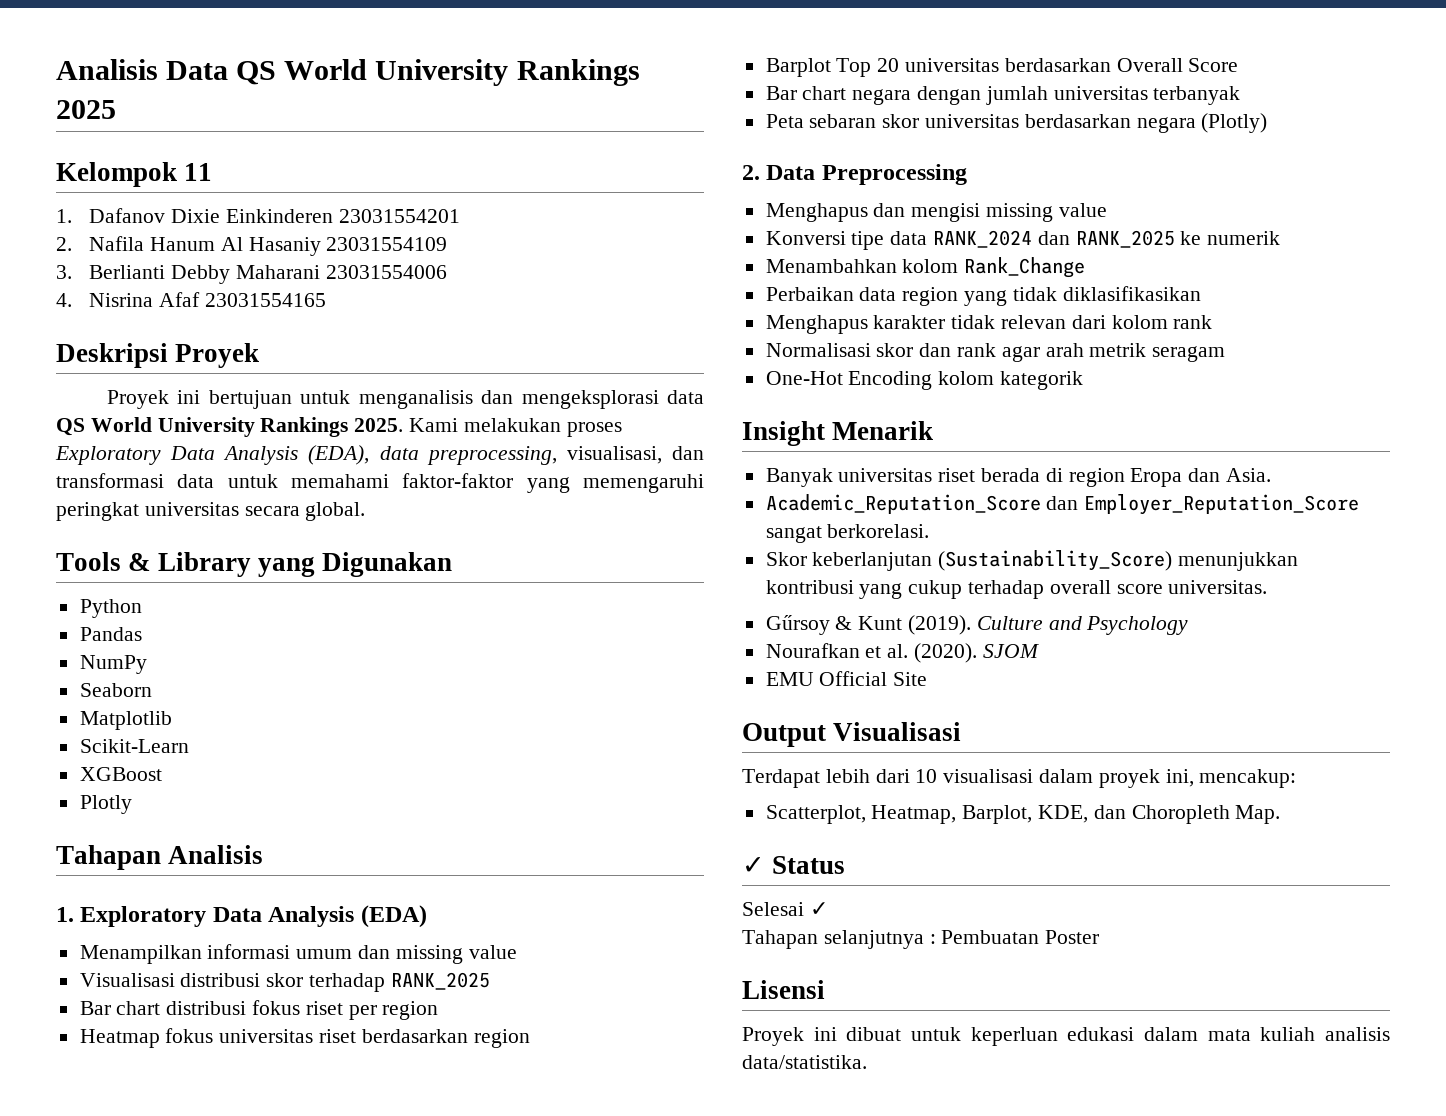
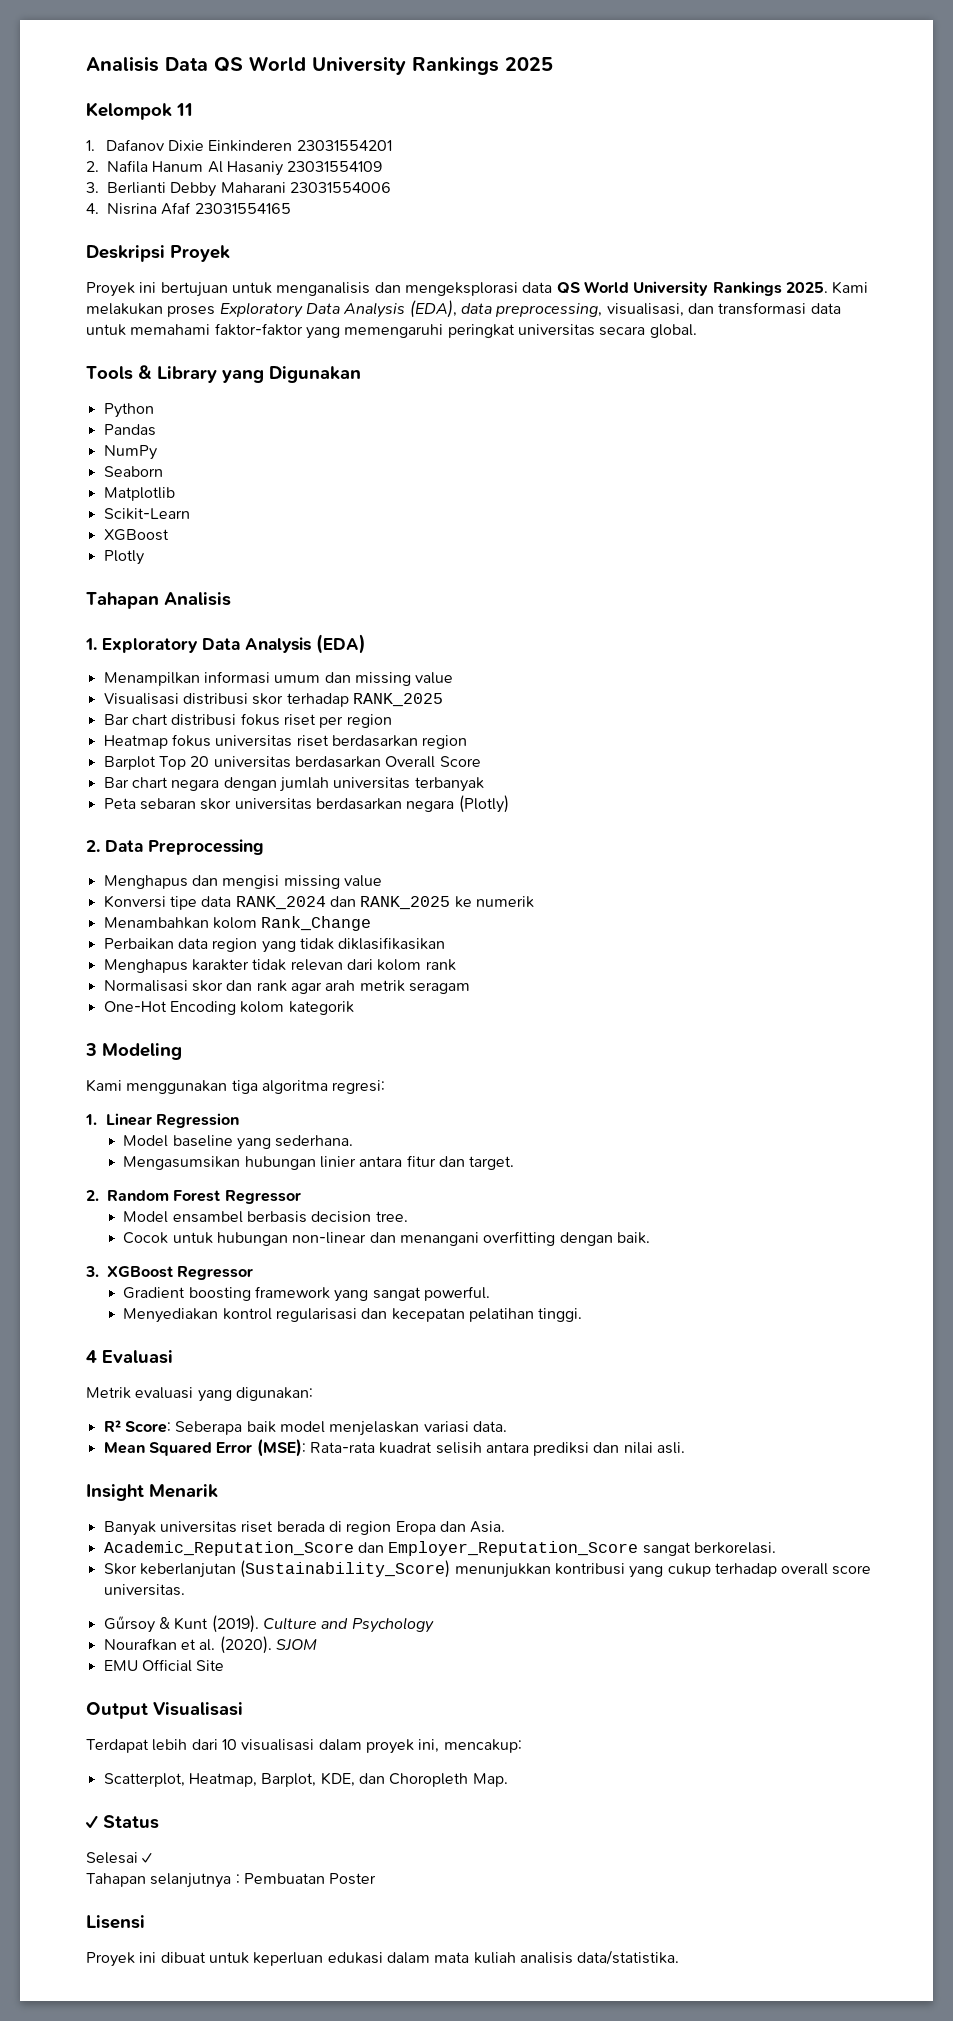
+ 3 Modeling
+ Kami menggunakan tiga algoritma regresi:
+ 1. Linear Regression
+ Model baseline yang sederhana.
+ Mengasumsikan hubungan linier antara fitur dan target.
+ 2. Random Forest Regressor
+ Model ensambel berbasis decision tree.
+ Cocok untuk hubungan non-linear dan menangani overfitting dengan baik.
+ 3. XGBoost Regressor
+ Gradient boosting framework yang sangat powerful.
+ Menyediakan kontrol regularisasi dan kecepatan pelatihan tinggi.
+ 4 Evaluasi
+ Metrik evaluasi yang digunakan:
+ R² Score: Seberapa baik model menjelaskan variasi data.
+ Mean Squared Error (MSE): Rata-rata kuadrat selisih antara prediksi dan nilai asli.

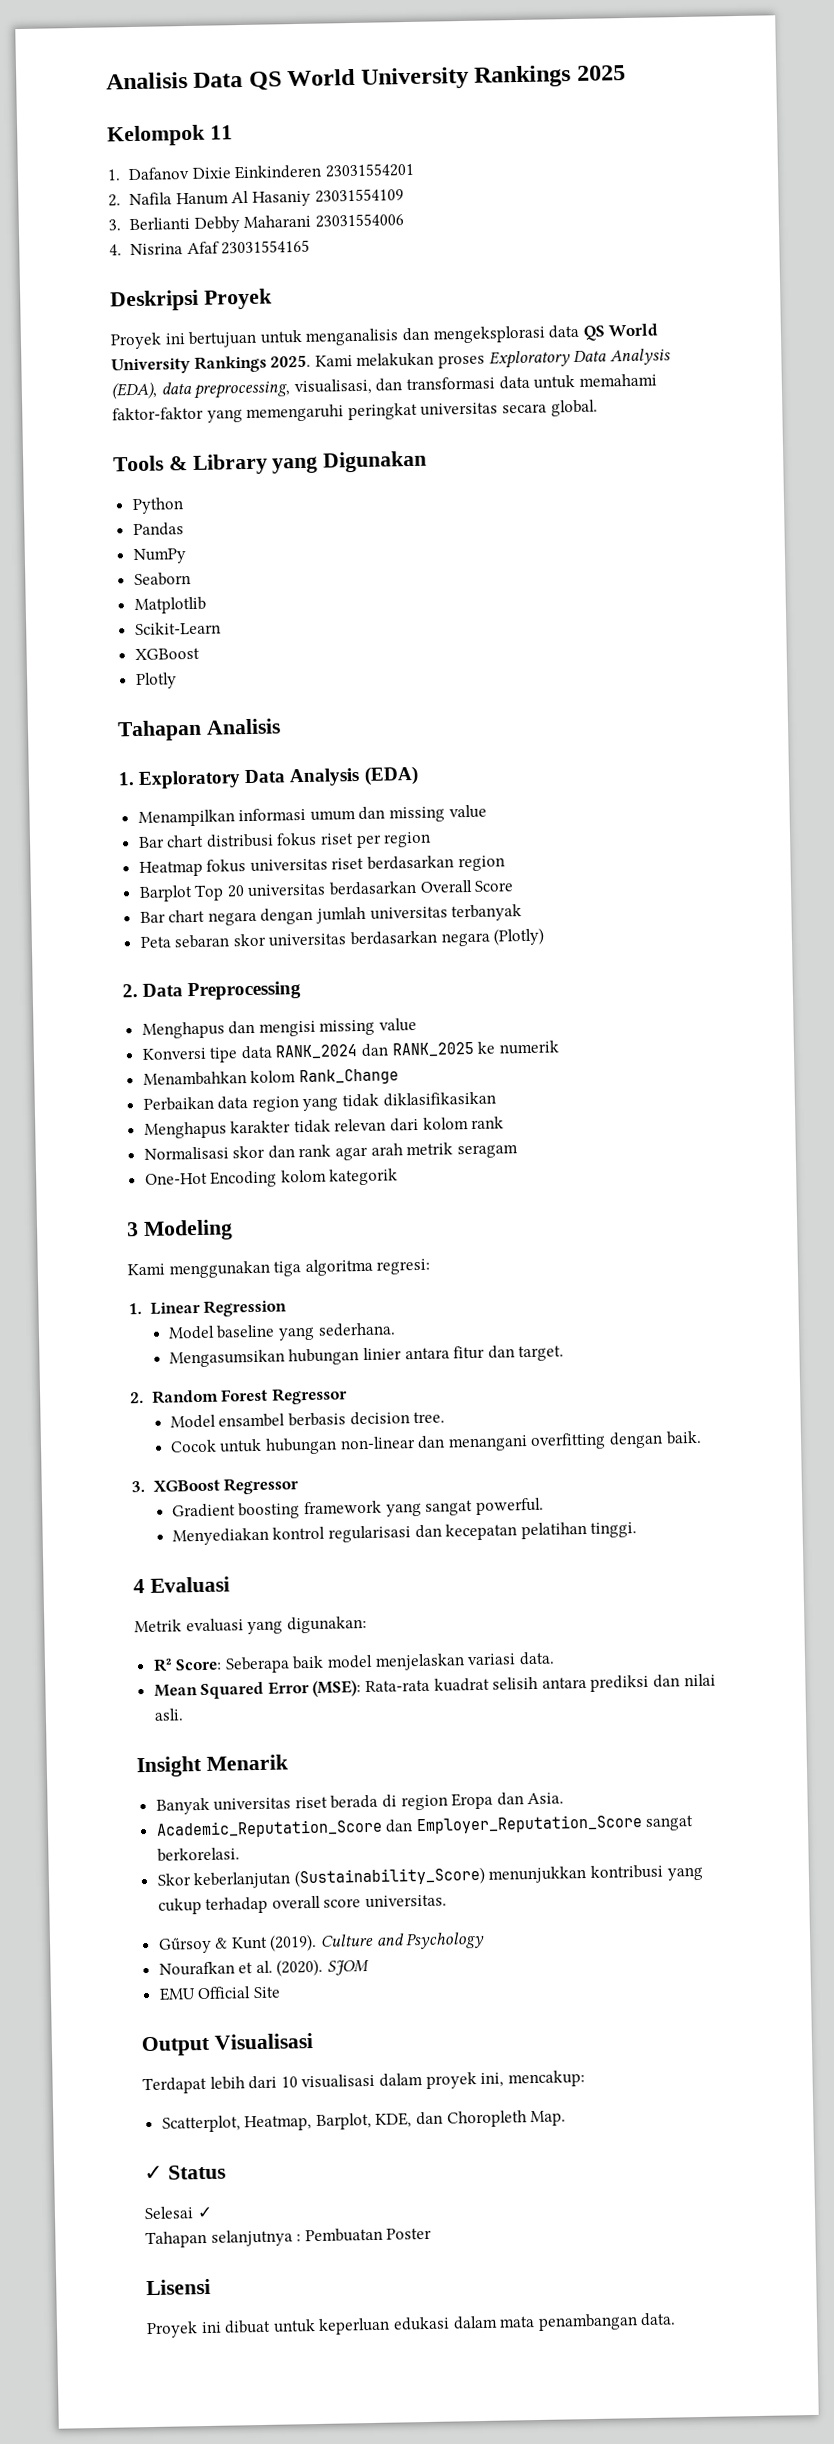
- Visualisasi distribusi skor terhadap RANK_2025
- Proyek ini dibuat untuk keperluan edukasi dalam mata kuliah analisis data/statistika.
+ Proyek ini dibuat untuk keperluan edukasi dalam mata penambangan data.

